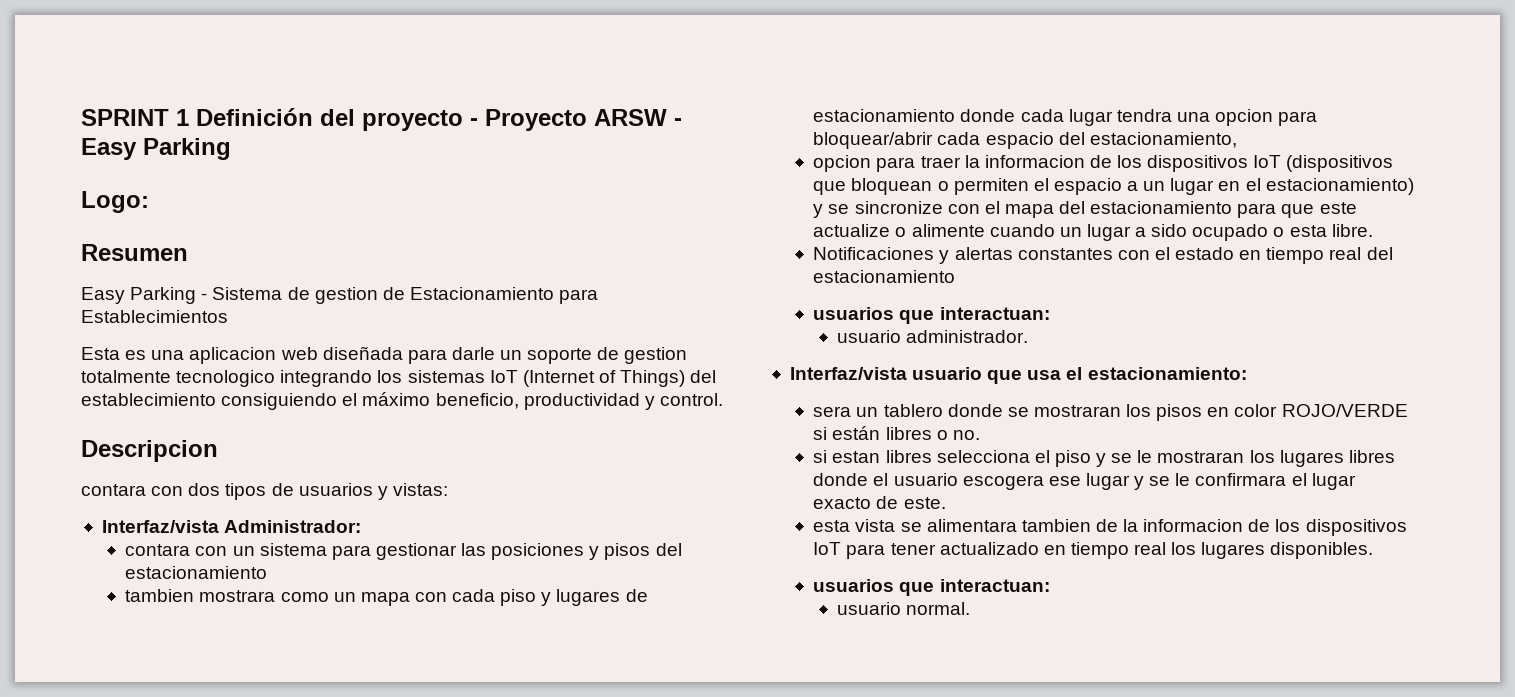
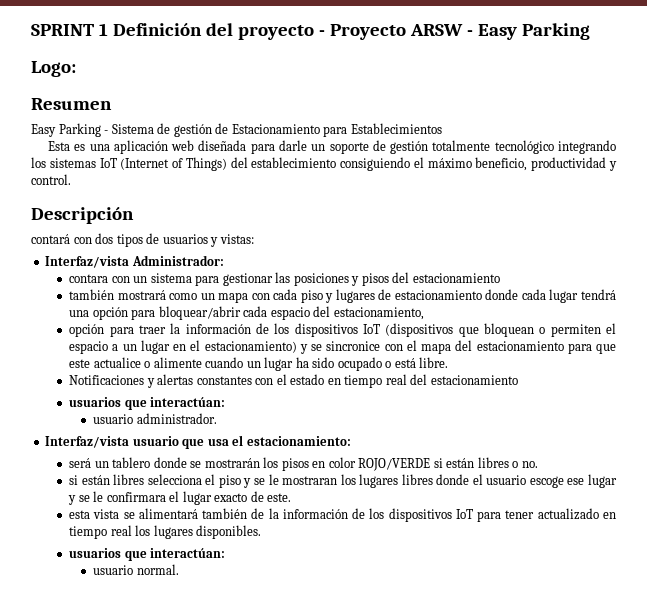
- Easy Parking - Sistema de gestion de Estacionamiento para Establecimientos
+ Easy Parking - Sistema de gestión de Estacionamiento para Establecimientos
- Esta es una aplicacion web diseñada para darle un soporte de gestion totalmente tecnologico integrando los sistemas IoT (Internet of Things) del establecimiento consiguiendo el máximo beneficio, productividad y control.
+ Esta es una aplicación web diseñada para darle un soporte de gestión totalmente tecnológico integrando los sistemas IoT (Internet of Things) del establecimiento consiguiendo el máximo beneficio, productividad y control.
- Descripcion
- contara con dos tipos de usuarios y vistas:
+ Descripción
+ contará con dos tipos de usuarios y vistas:
- tambien mostrara como un mapa con cada piso y lugares de estacionamiento donde cada lugar tendra una opcion para bloquear/abrir cada espacio del estacionamiento,
+ también mostrará como un mapa con cada piso y lugares de estacionamiento donde cada lugar tendrá una opción para bloquear/abrir cada espacio del estacionamiento,
- opcion para traer la informacion de los dispositivos IoT (dispositivos que bloquean o permiten el espacio a un lugar en el estacionamiento) y se sincronize con el mapa del estacionamiento para que este actualize o alimente cuando un lugar a sido ocupado o esta libre.
+ opción para traer la información de los dispositivos IoT (dispositivos que bloquean o permiten el espacio a un lugar en el estacionamiento) y se sincronice con el mapa del estacionamiento para que este actualice o alimente cuando un lugar ha sido ocupado o está libre.
  Notificaciones y alertas constantes con el estado en tiempo real del estacionamiento
- usuarios que interactuan:
+ usuarios que interactúan:
- sera un tablero donde se mostraran los pisos en color ROJO/VERDE si están libres o no.
+ será un tablero donde se mostrarán los pisos en color ROJO/VERDE si están libres o no.
- si estan libres selecciona el piso y se le mostraran los lugares libres donde el usuario escogera ese lugar y se le confirmara el lugar exacto de este.
+ si están libres selecciona el piso y se le mostraran los lugares libres donde el usuario escoge ese lugar y se le confirmara el lugar exacto de este.
- esta vista se alimentara tambien de la informacion de los dispositivos IoT para tener actualizado en tiempo real los lugares disponibles.
- usuarios que interactuan:
+ esta vista se alimentará también de la información de los dispositivos IoT para tener actualizado en tiempo real los lugares disponibles.
+ usuarios que interactúan:

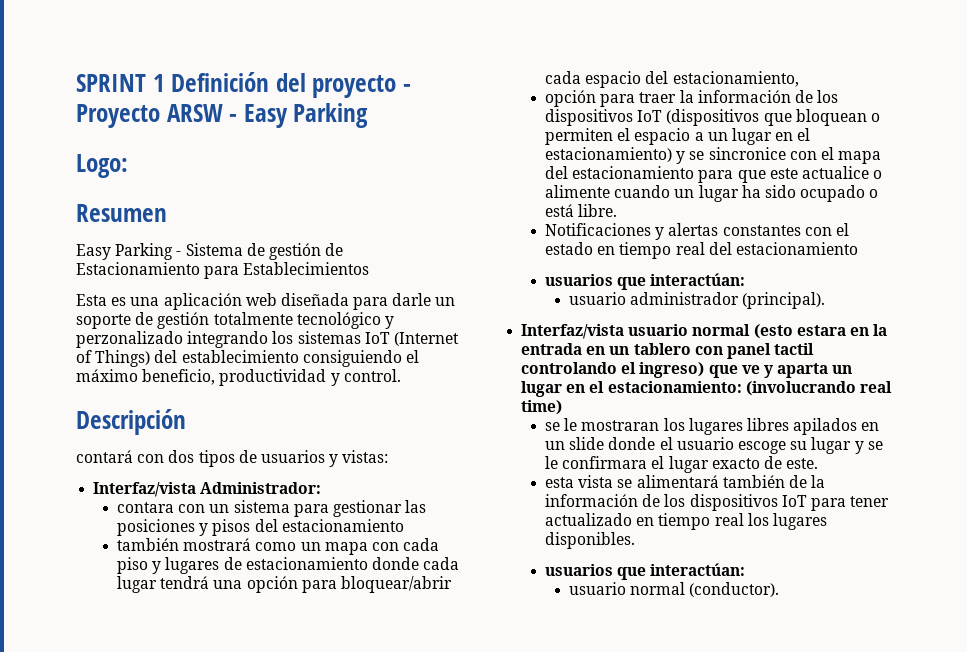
- Esta es una aplicación web diseñada para darle un soporte de gestión totalmente tecnológico integrando los sistemas IoT (Internet of Things) del establecimiento consiguiendo el máximo beneficio, productividad y control.
+ Esta es una aplicación web diseñada para darle un soporte de gestión totalmente tecnológico y perzonalizado integrando los sistemas IoT (Internet of Things) del establecimiento consiguiendo el máximo beneficio, productividad y control.
- usuario administrador.
+ usuario administrador (principal).
- Interfaz/vista usuario que usa el estacionamiento:
- será un tablero donde se mostrarán los pisos en color ROJO/VERDE si están libres o no.
- si están libres selecciona el piso y se le mostraran los lugares libres donde el usuario escoge ese lugar y se le confirmara el lugar exacto de este.
+ Interfaz/vista usuario normal (esto estara en la entrada en un tablero con panel tactil controlando el ingreso) que ve y aparta un lugar en el estacionamiento: (involucrando real time)
+ se le mostraran los lugares libres apilados en un slide donde el usuario escoge su lugar y se le confirmara el lugar exacto de este.
- usuario normal.
+ usuario normal (conductor).

